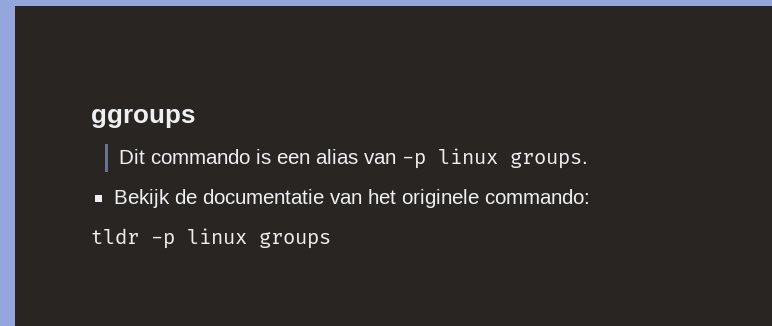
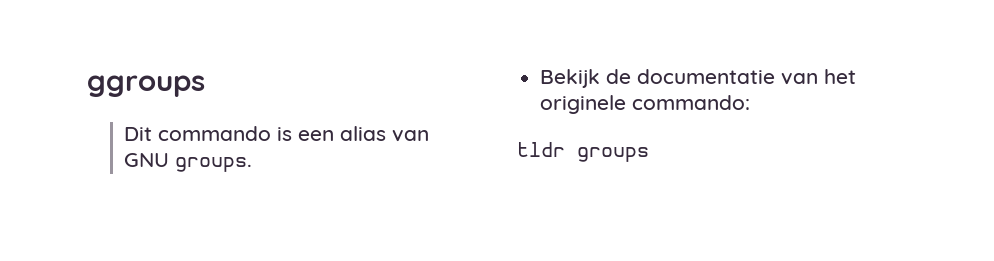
- Dit commando is een alias van -p linux groups.
+ Dit commando is een alias van GNU groups.
- tldr -p linux groups
+ tldr groups

